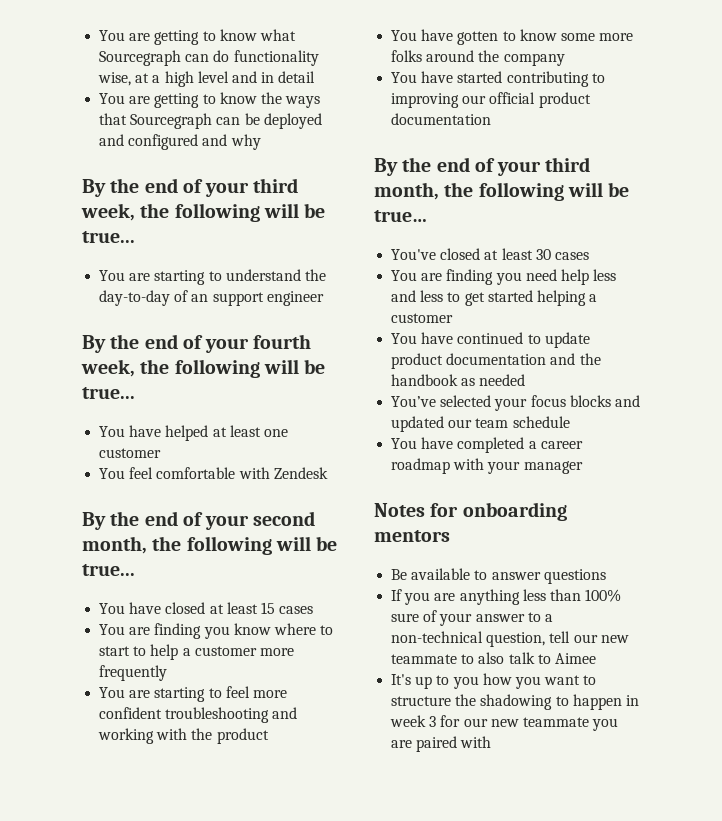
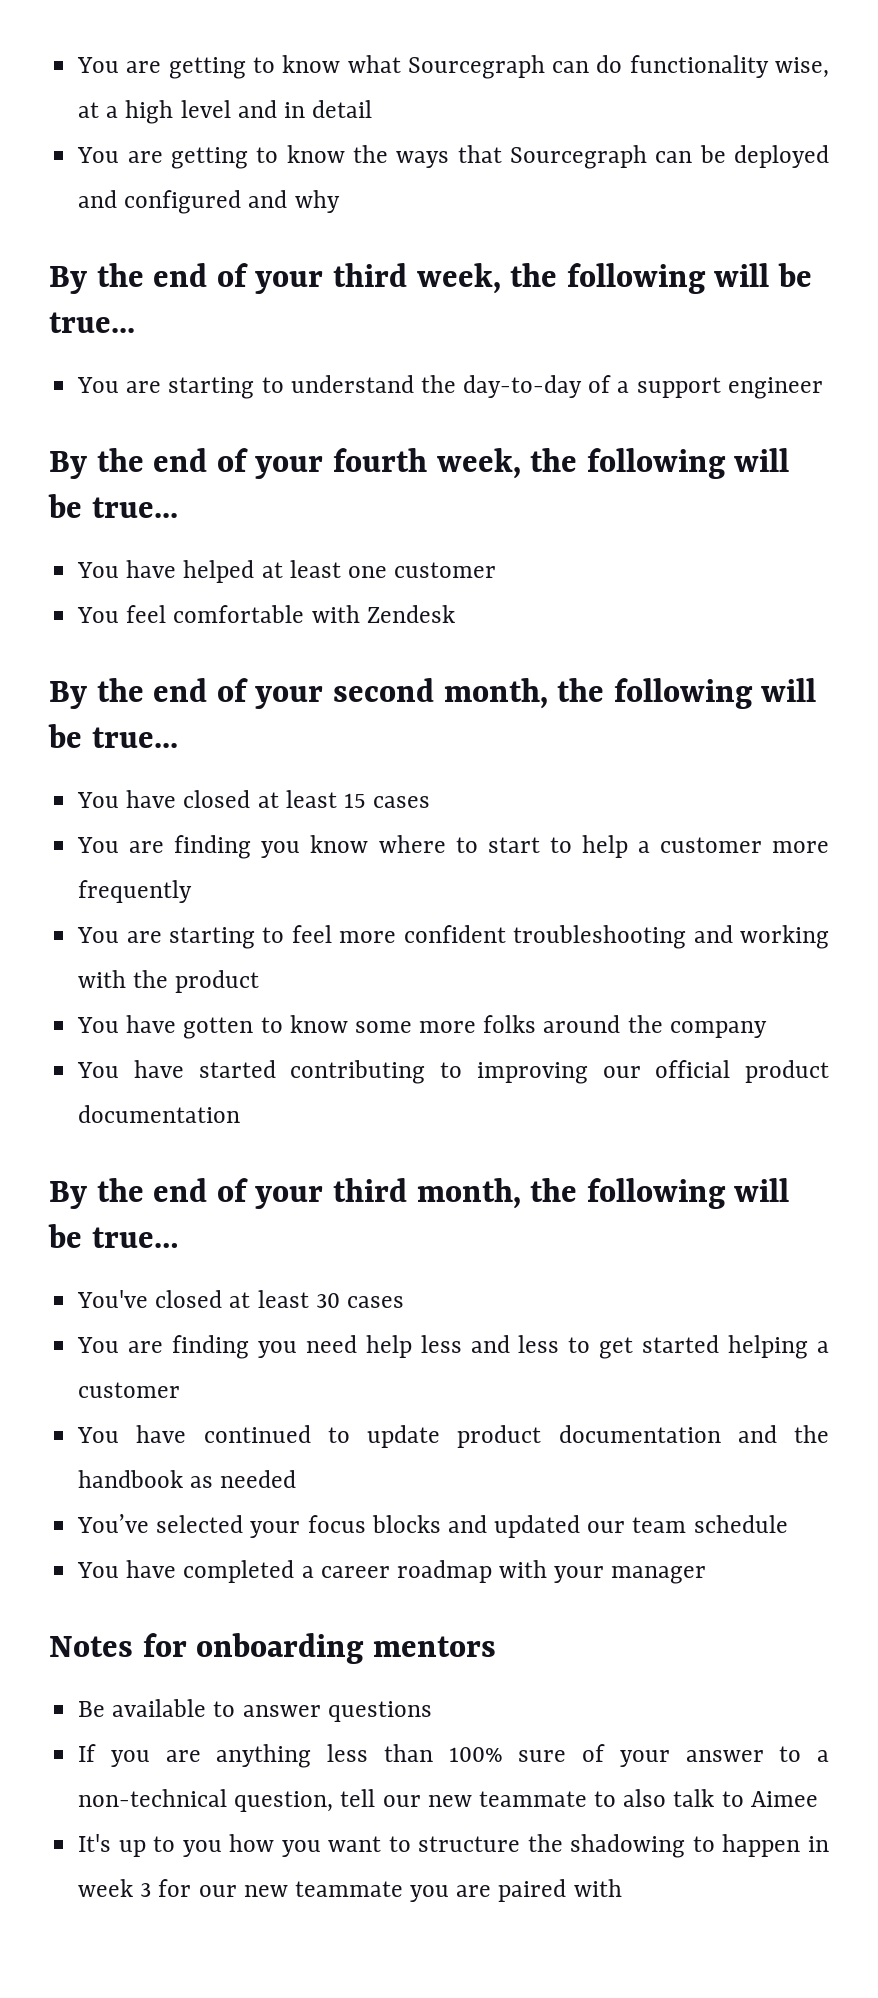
- You are starting to understand the day-to-day of an support engineer
+ You are starting to understand the day-to-day of a support engineer

